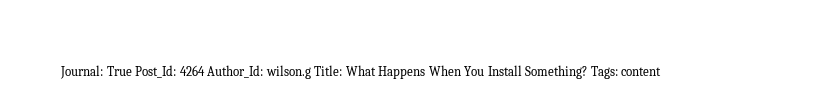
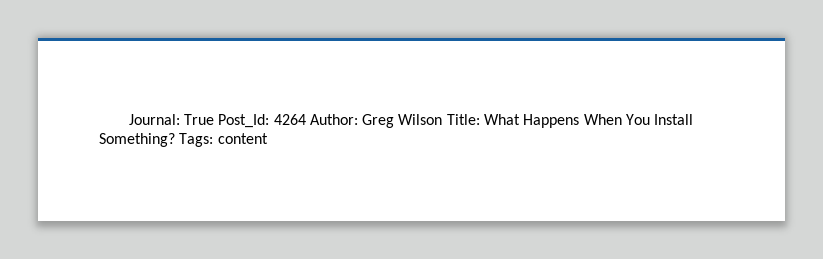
- Journal: True Post_Id: 4264 Author_Id: wilson.g Title: What Happens When You Install Something?
+ Journal: True Post_Id: 4264 Author: Greg Wilson Title: What Happens When You Install Something?

